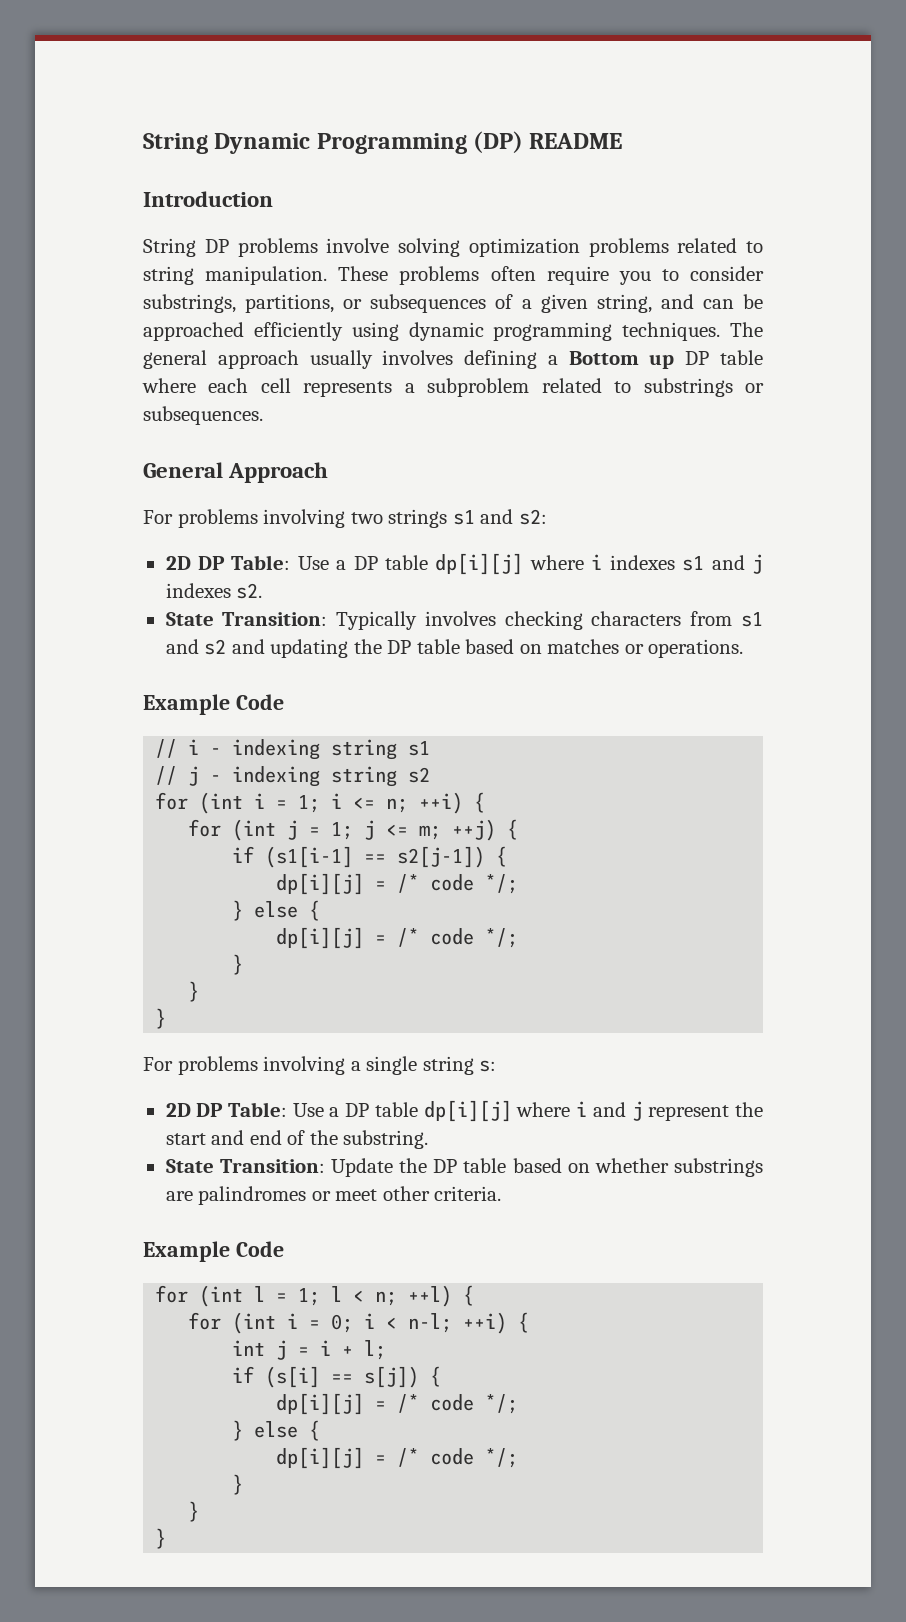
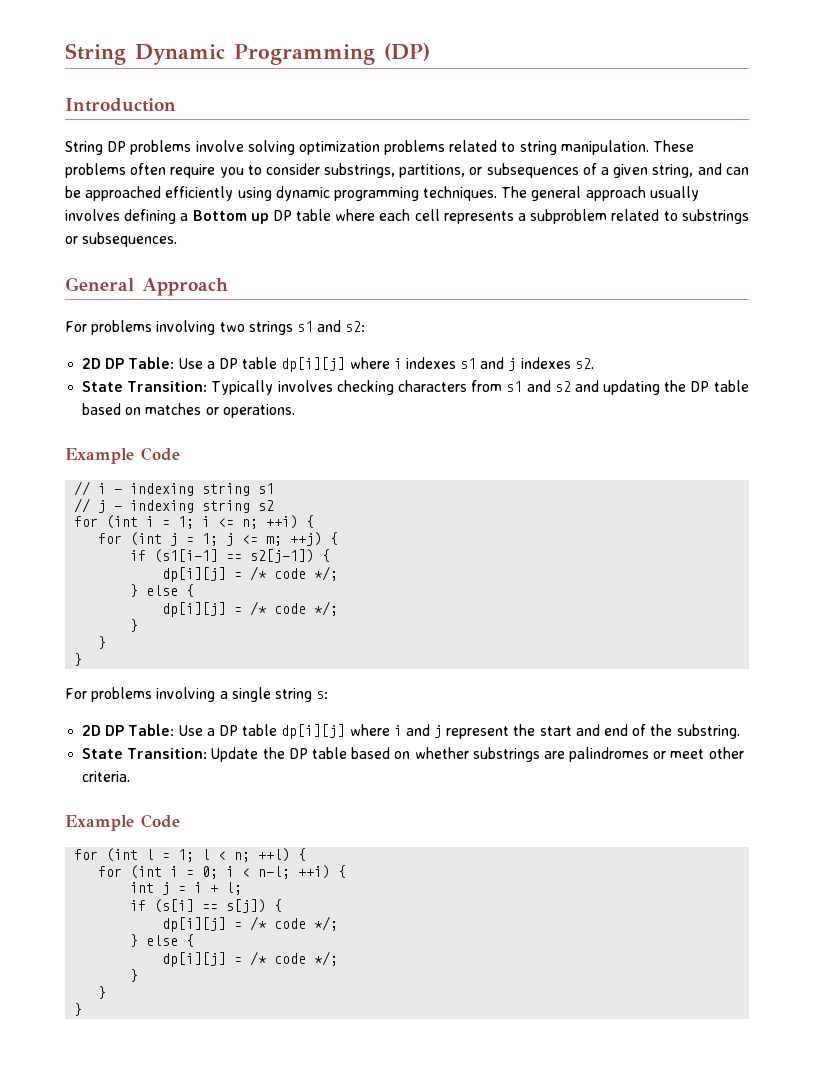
- String Dynamic Programming (DP) README
+ String Dynamic Programming (DP)

